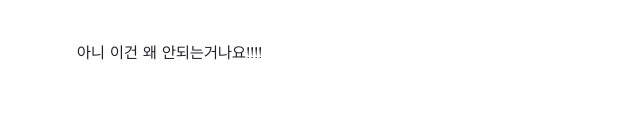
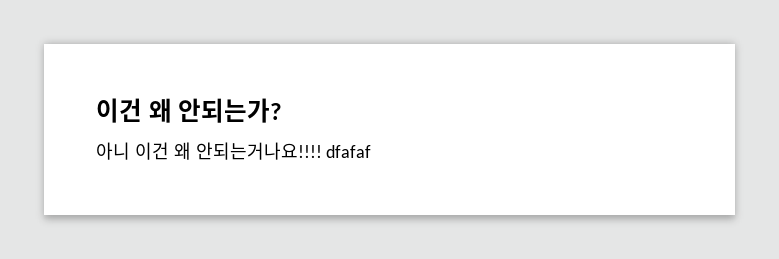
+ 이건 왜 안되는가?
- 아니 이건 왜 안되는거나요!!!!
+ 아니 이건 왜 안되는거나요!!!! dfafaf

